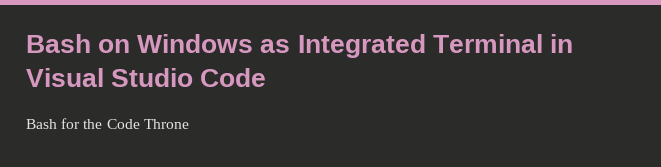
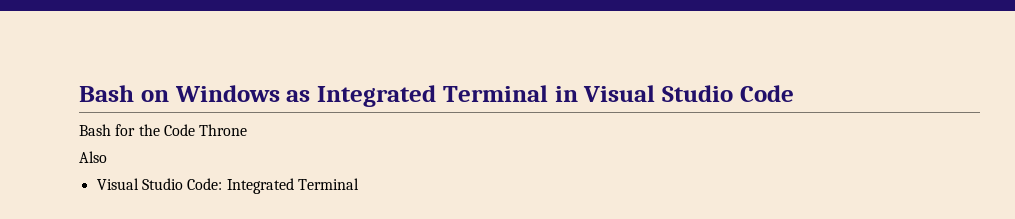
+ Also
+ Visual Studio Code: Integrated Terminal

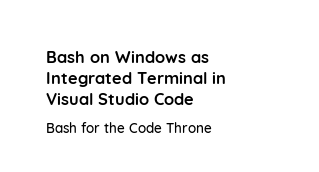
- Also
- Visual Studio Code: Integrated Terminal

